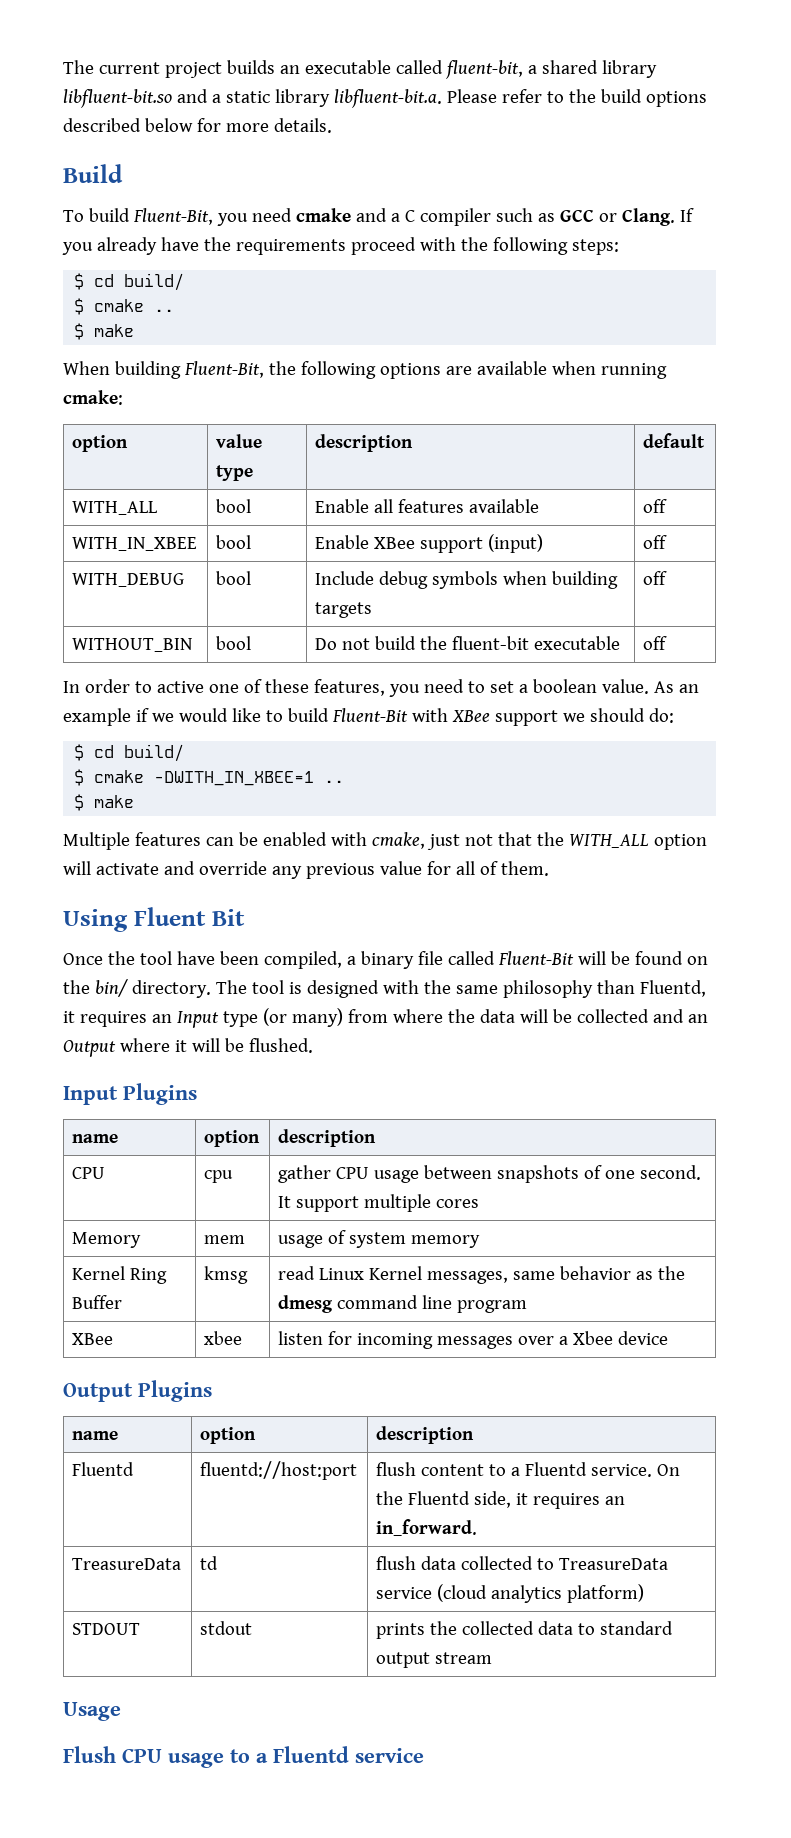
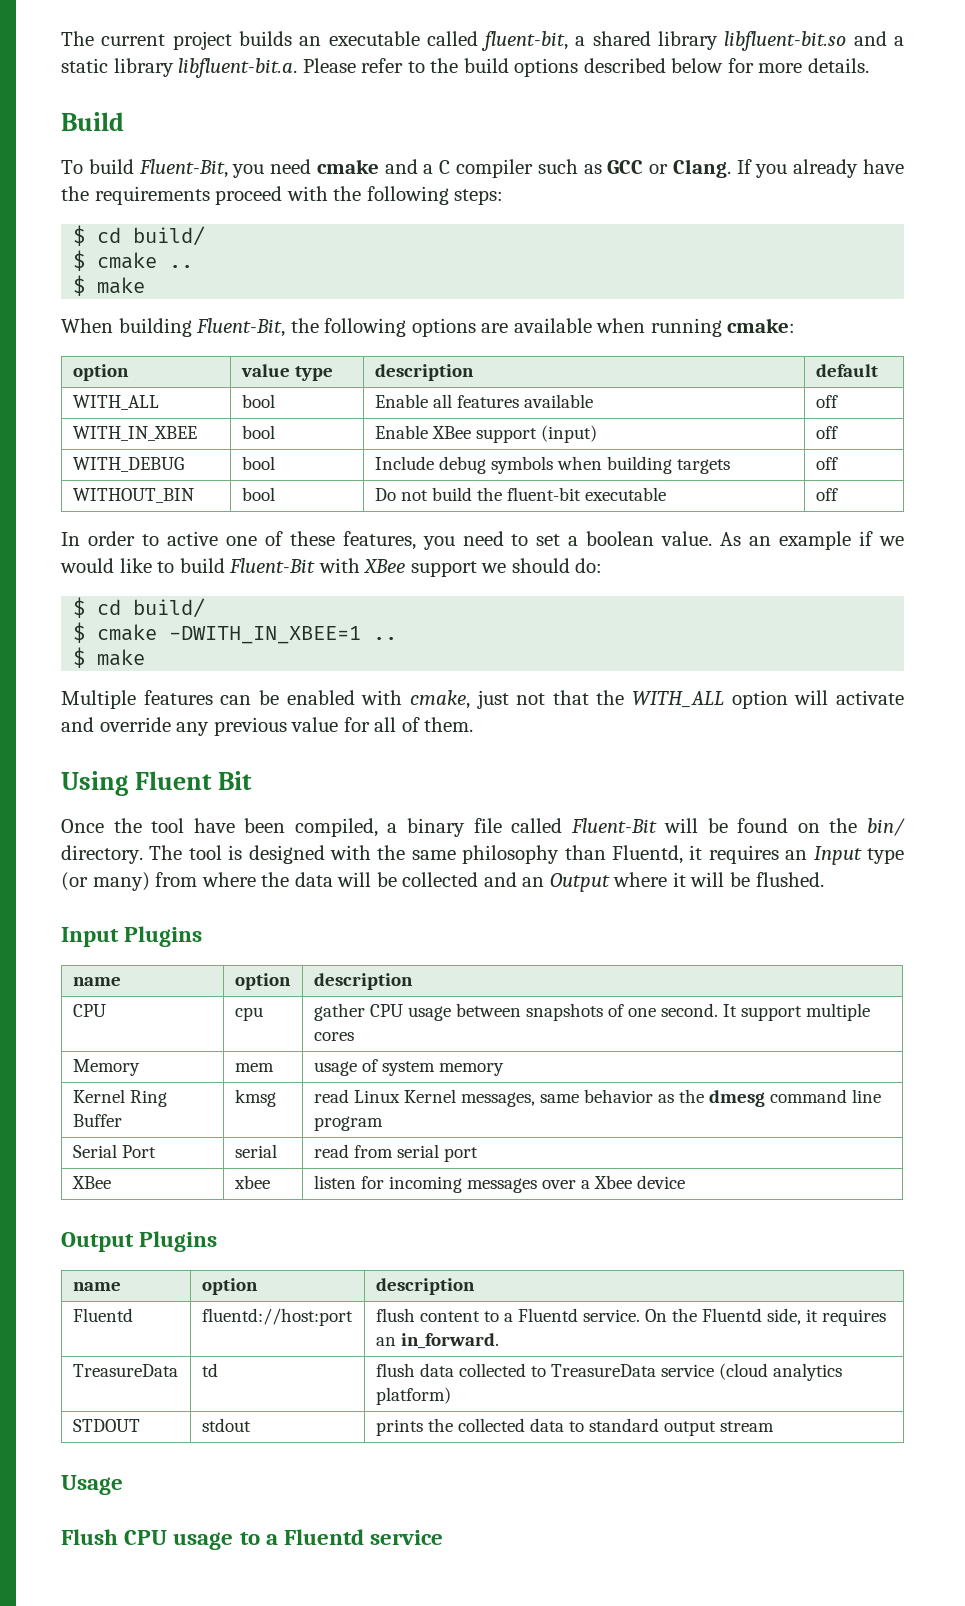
+ Serial Port | serial | read from serial port

